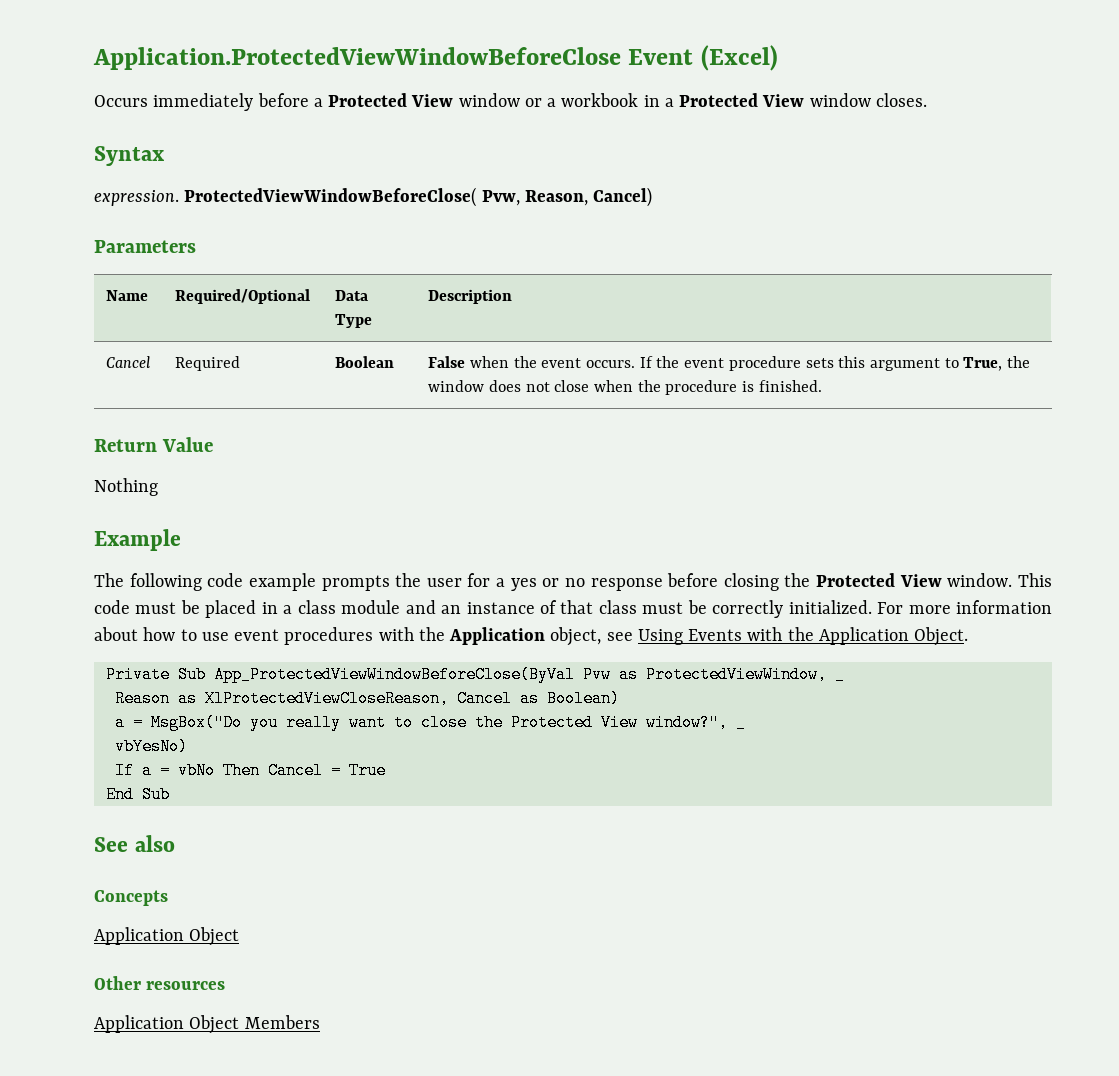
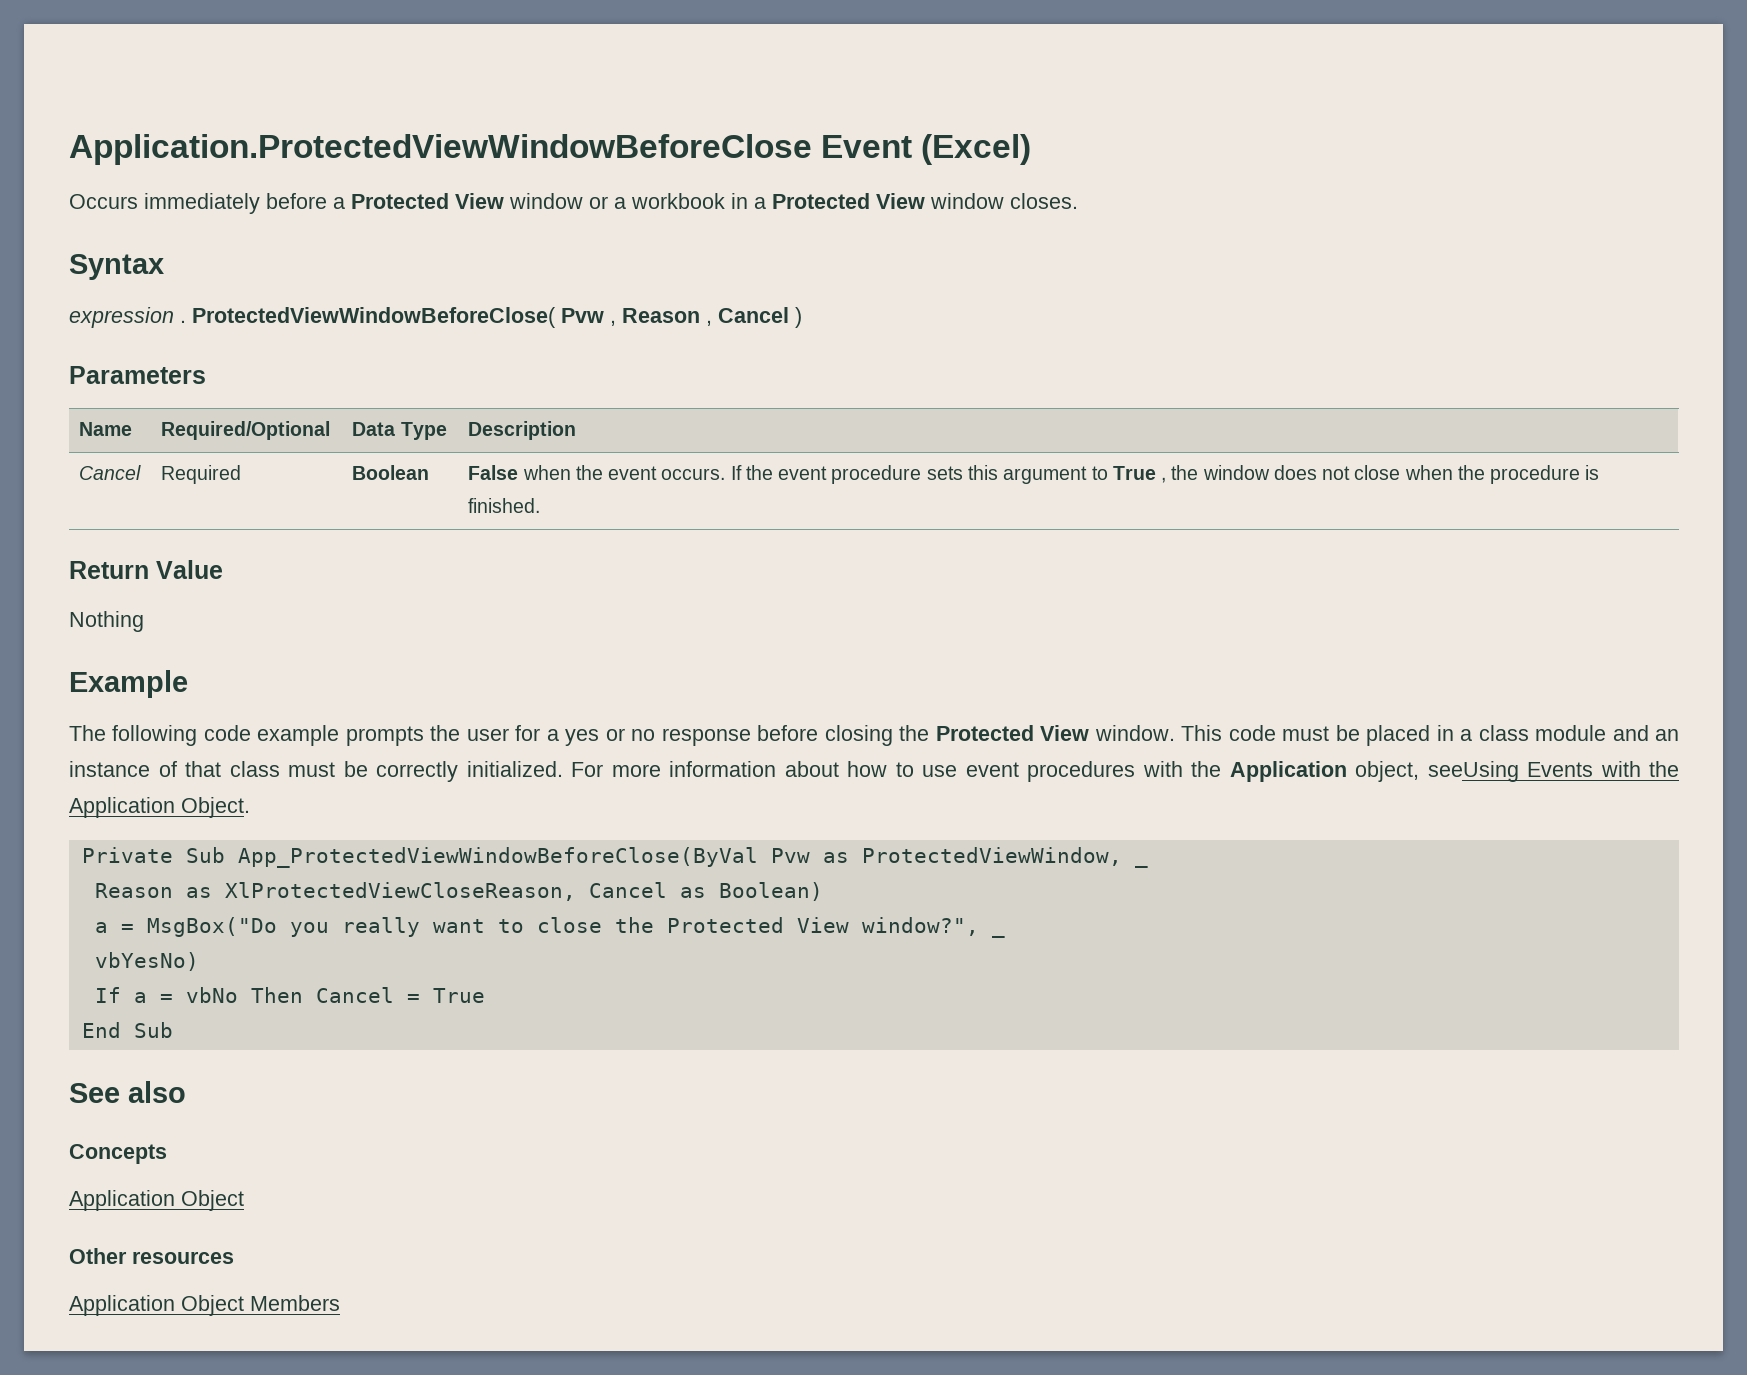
- expression. ProtectedViewWindowBeforeClose( Pvw, Reason, Cancel)
+ expression . ProtectedViewWindowBeforeClose( Pvw , Reason , Cancel )
- Cancel | Required | Boolean | False when the event occurs. If the event procedure sets this argument to True, the window does not close when the procedure is finished.
+ Cancel | Required | Boolean | False when the event occurs. If the event procedure sets this argument to True , the window does not close when the procedure is finished.
- For more information about how to use event procedures with the Application object, see Using Events with the Application Object.
+ For more information about how to use event procedures with the Application object, seeUsing Events with the Application Object.

